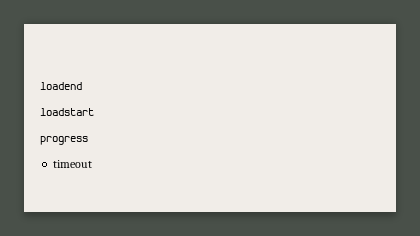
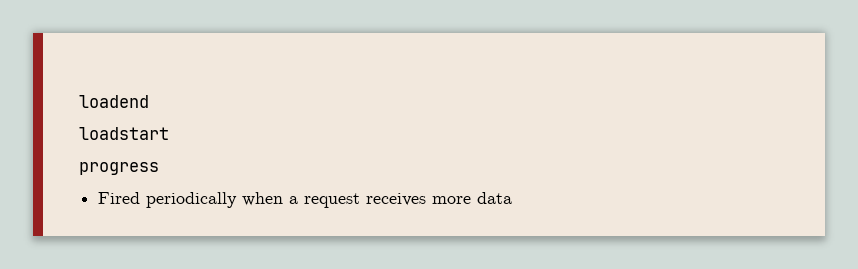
- timeout
+ Fired periodically when a request receives more data

